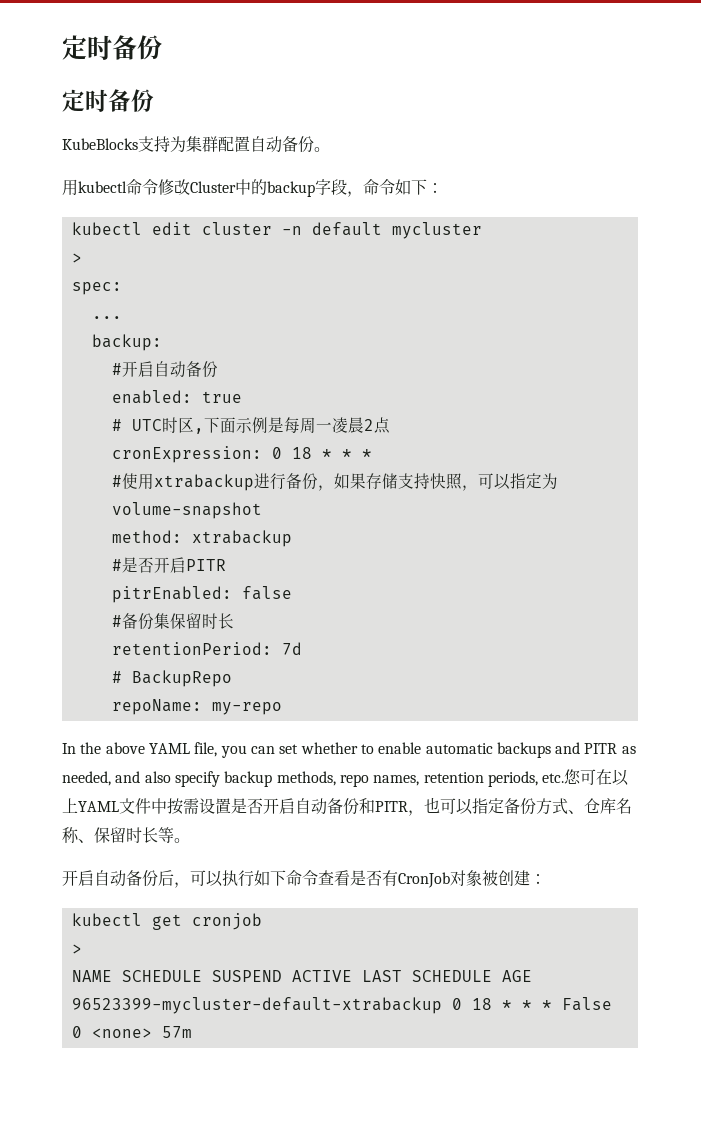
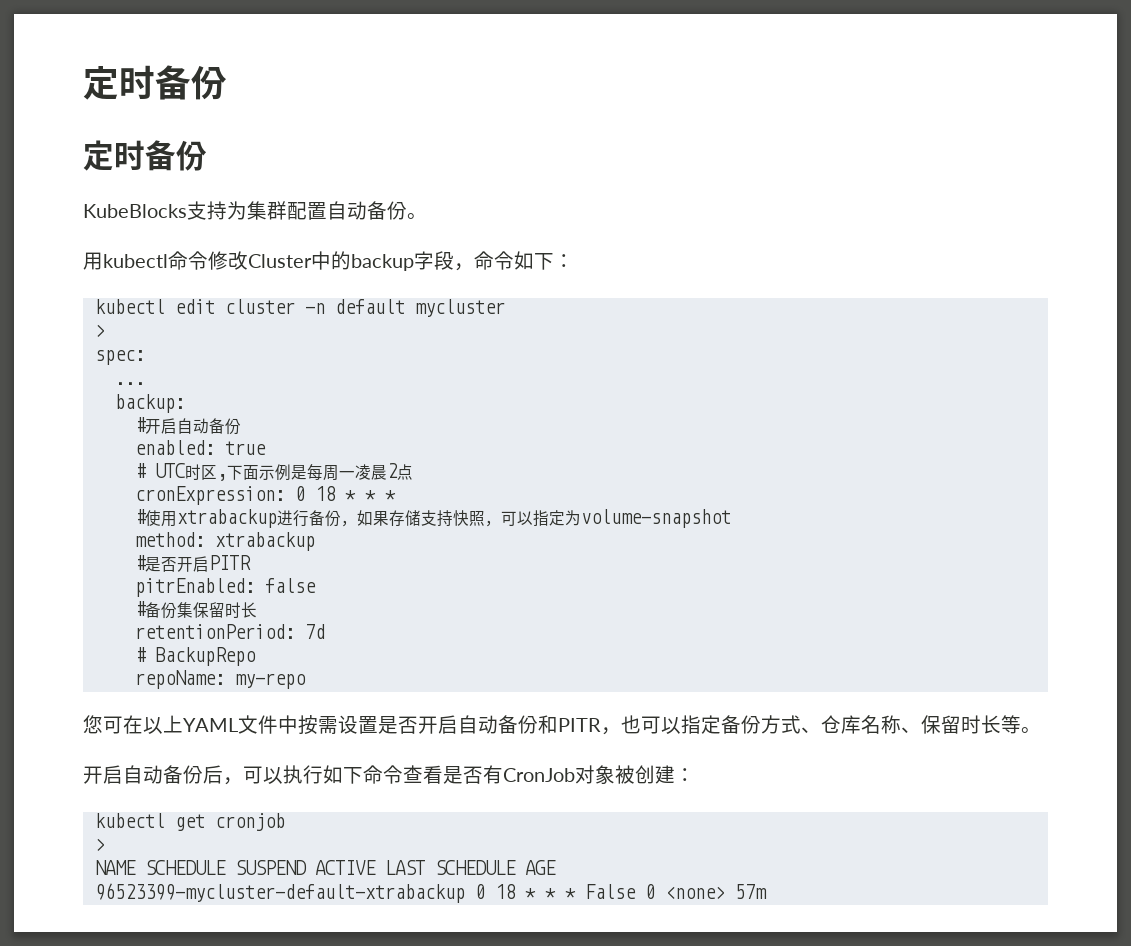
- In the above YAML file, you can set whether to enable automatic backups and PITR as needed, and also specify backup methods, repo names, retention periods, etc.您可在以上YAML文件中按需设置是否开启自动备份和PITR，也可以指定备份方式、仓库名称、保留时长等。
+ 您可在以上YAML文件中按需设置是否开启自动备份和PITR，也可以指定备份方式、仓库名称、保留时长等。

